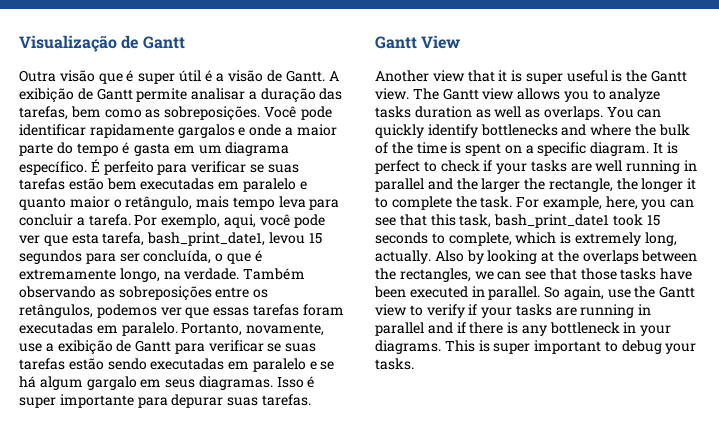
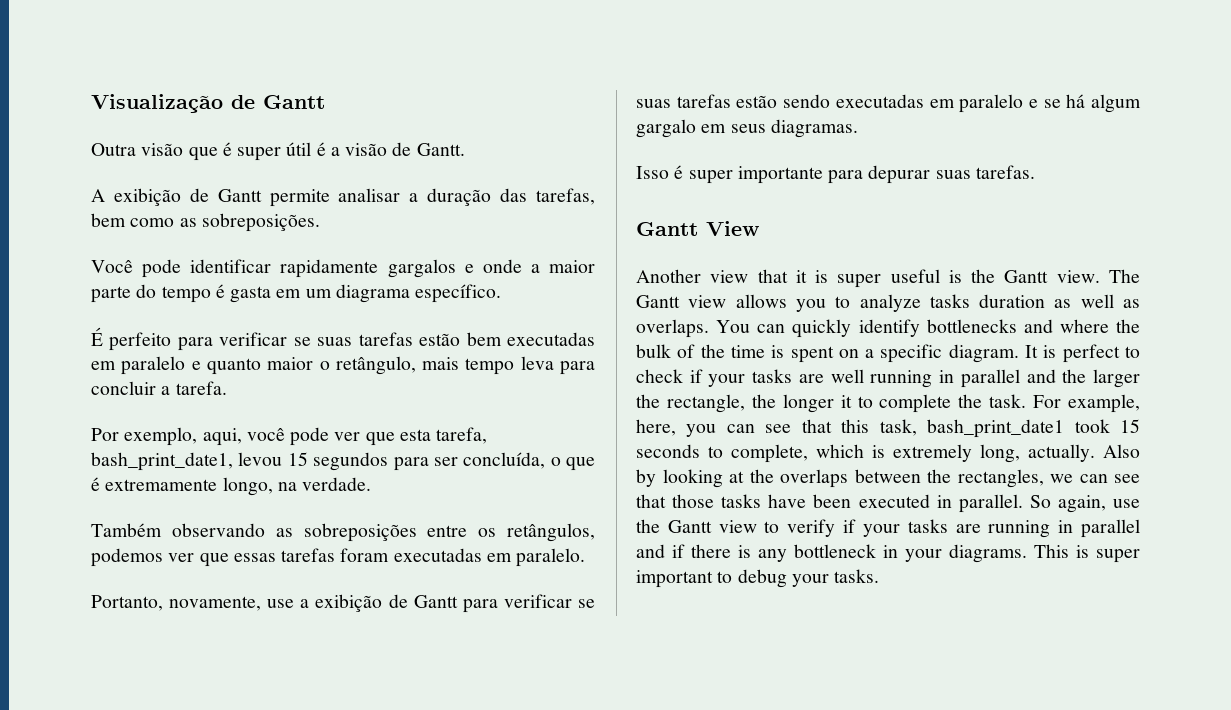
- Outra visão que é super útil é a visão de Gantt. A exibição de Gantt permite analisar a duração das tarefas, bem como as sobreposições. Você pode identificar rapidamente gargalos e onde a maior parte do tempo é gasta em um diagrama específico. É perfeito para verificar se suas tarefas estão bem executadas em paralelo e quanto maior o retângulo, mais tempo leva para concluir a tarefa. Por exemplo, aqui, você pode ver que esta tarefa, bash_print_date1, levou 15 segundos para ser concluída, o que é extremamente longo, na verdade. Também observando as sobreposições entre os retângulos, podemos ver que essas tarefas foram executadas em paralelo. Portanto, novamente, use a exibição de Gantt para verificar se suas tarefas estão sendo executadas em paralelo e se há algum gargalo em seus diagramas. Isso é super importante para depurar suas tarefas.
+ Outra visão que é super útil é a visão de Gantt.
+ A exibição de Gantt permite analisar a duração das tarefas, bem como as sobreposições.
+ Você pode identificar rapidamente gargalos e onde a maior parte do tempo é gasta em um diagrama específico.
+ É perfeito para verificar se suas tarefas estão bem executadas em paralelo e quanto maior o retângulo, mais tempo leva para concluir a tarefa.
+ Por exemplo, aqui, você pode ver que esta tarefa, bash_print_date1, levou 15 segundos para ser concluída, o que é extremamente longo, na verdade.
+ Também observando as sobreposições entre os retângulos, podemos ver que essas tarefas foram executadas em paralelo.
+ Portanto, novamente, use a exibição de Gantt para verificar se suas tarefas estão sendo executadas em paralelo e se há algum gargalo em seus diagramas.
+ Isso é super importante para depurar suas tarefas.

